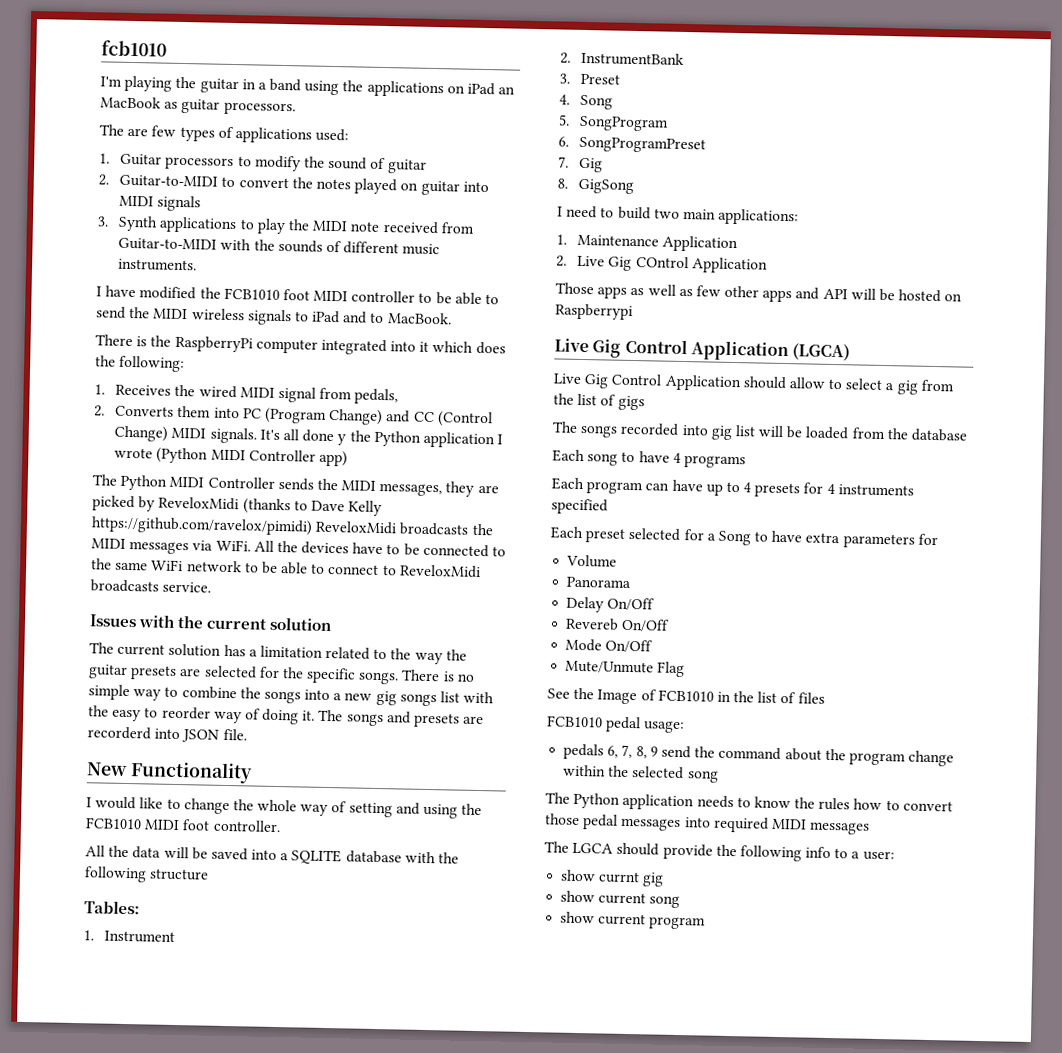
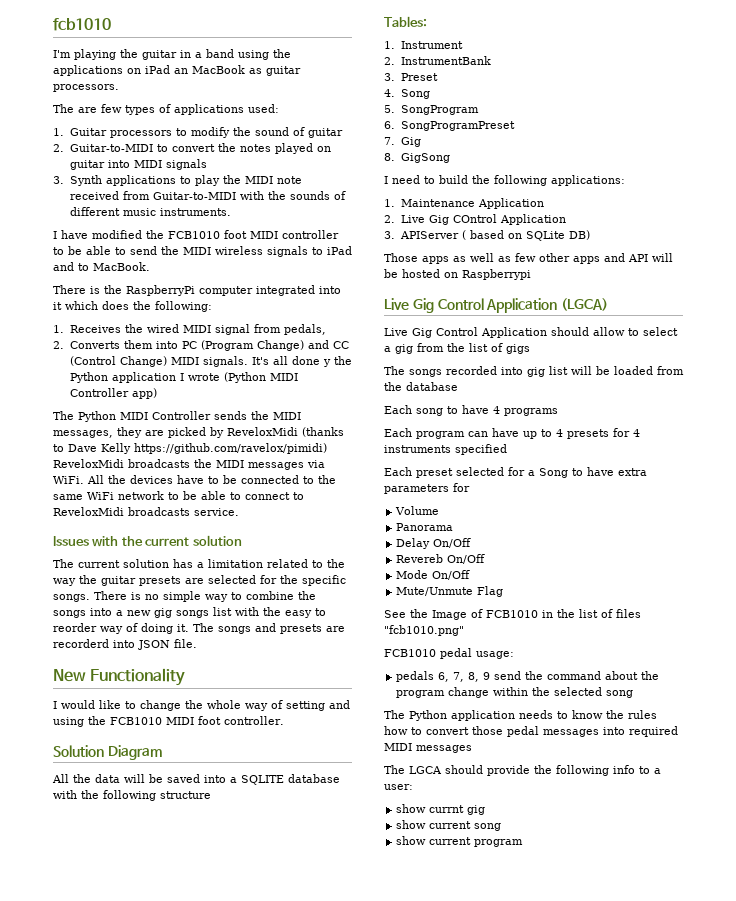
+ Solution Diagram
- I need to build two main applications:
+ I need to build the following applications:
+ 3. APIServer ( based on SQLite DB)
- See the Image of FCB1010 in the list of files
+ See the Image of FCB1010 in the list of files "fcb1010.png"

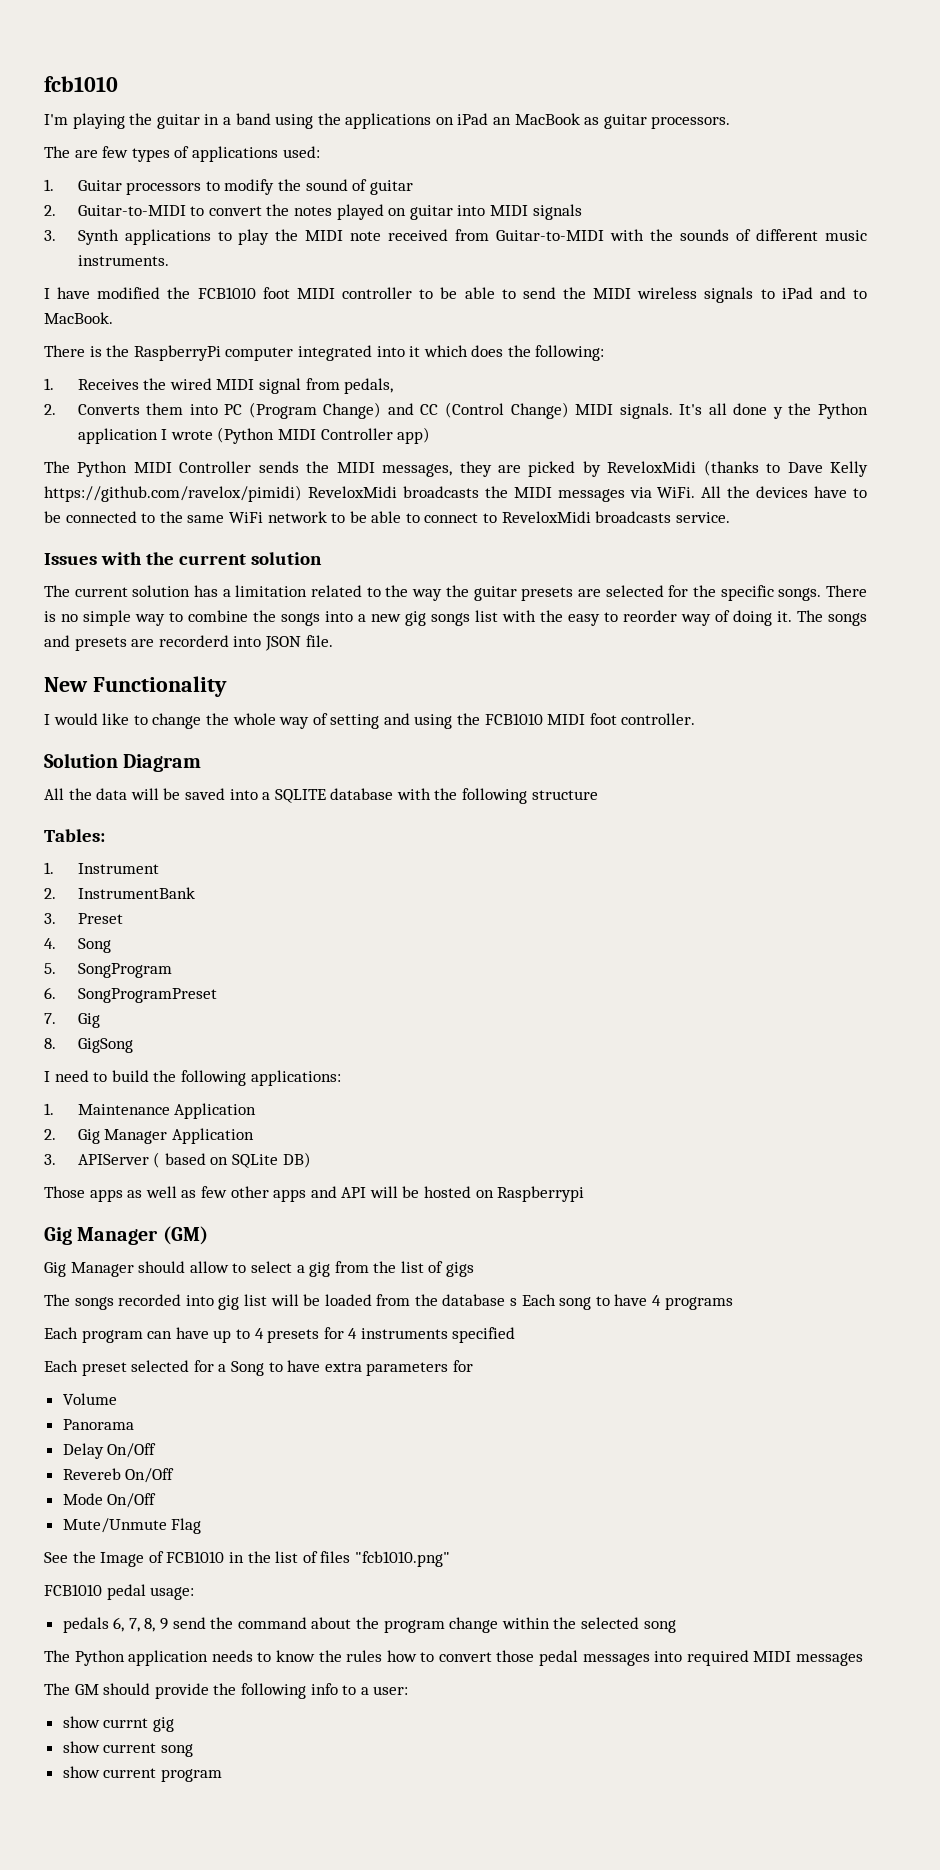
- 2. Live Gig COntrol Application
+ 2. Gig Manager Application
- Live Gig Control Application (LGCA)
- Live Gig Control Application should allow to select a gig from the list of gigs
+ Gig Manager (GM)
+ Gig Manager should allow to select a gig from the list of gigs
- The songs recorded into gig list will be loaded from the database
- Each song to have 4 programs
+ The songs recorded into gig list will be loaded from the database s Each song to have 4 programs
- The LGCA should provide the following info to a user:
+ The GM should provide the following info to a user:

